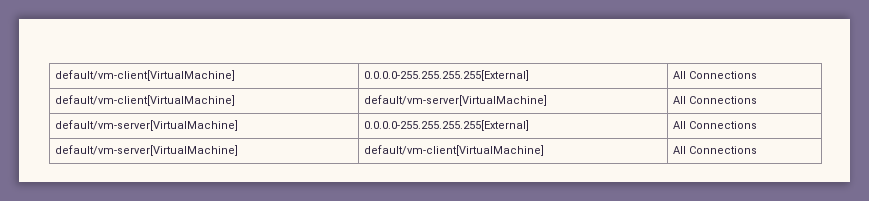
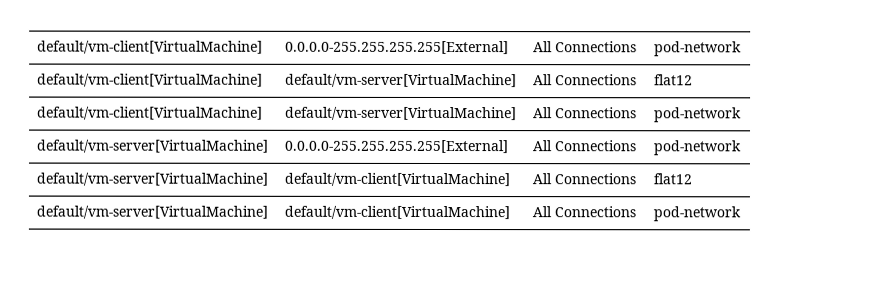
- default/vm-client[VirtualMachine] | 0.0.0.0-255.255.255.255[External] | All Connections
- default/vm-client[VirtualMachine] | default/vm-server[VirtualMachine] | All Connections
+ default/vm-client[VirtualMachine] | 0.0.0.0-255.255.255.255[External] | All Connections | pod-network
+ default/vm-client[VirtualMachine] | default/vm-server[VirtualMachine] | All Connections | flat12
+ default/vm-client[VirtualMachine] | default/vm-server[VirtualMachine] | All Connections | pod-network
- default/vm-server[VirtualMachine] | 0.0.0.0-255.255.255.255[External] | All Connections
- default/vm-server[VirtualMachine] | default/vm-client[VirtualMachine] | All Connections
+ default/vm-server[VirtualMachine] | 0.0.0.0-255.255.255.255[External] | All Connections | pod-network
+ default/vm-server[VirtualMachine] | default/vm-client[VirtualMachine] | All Connections | flat12
+ default/vm-server[VirtualMachine] | default/vm-client[VirtualMachine] | All Connections | pod-network

